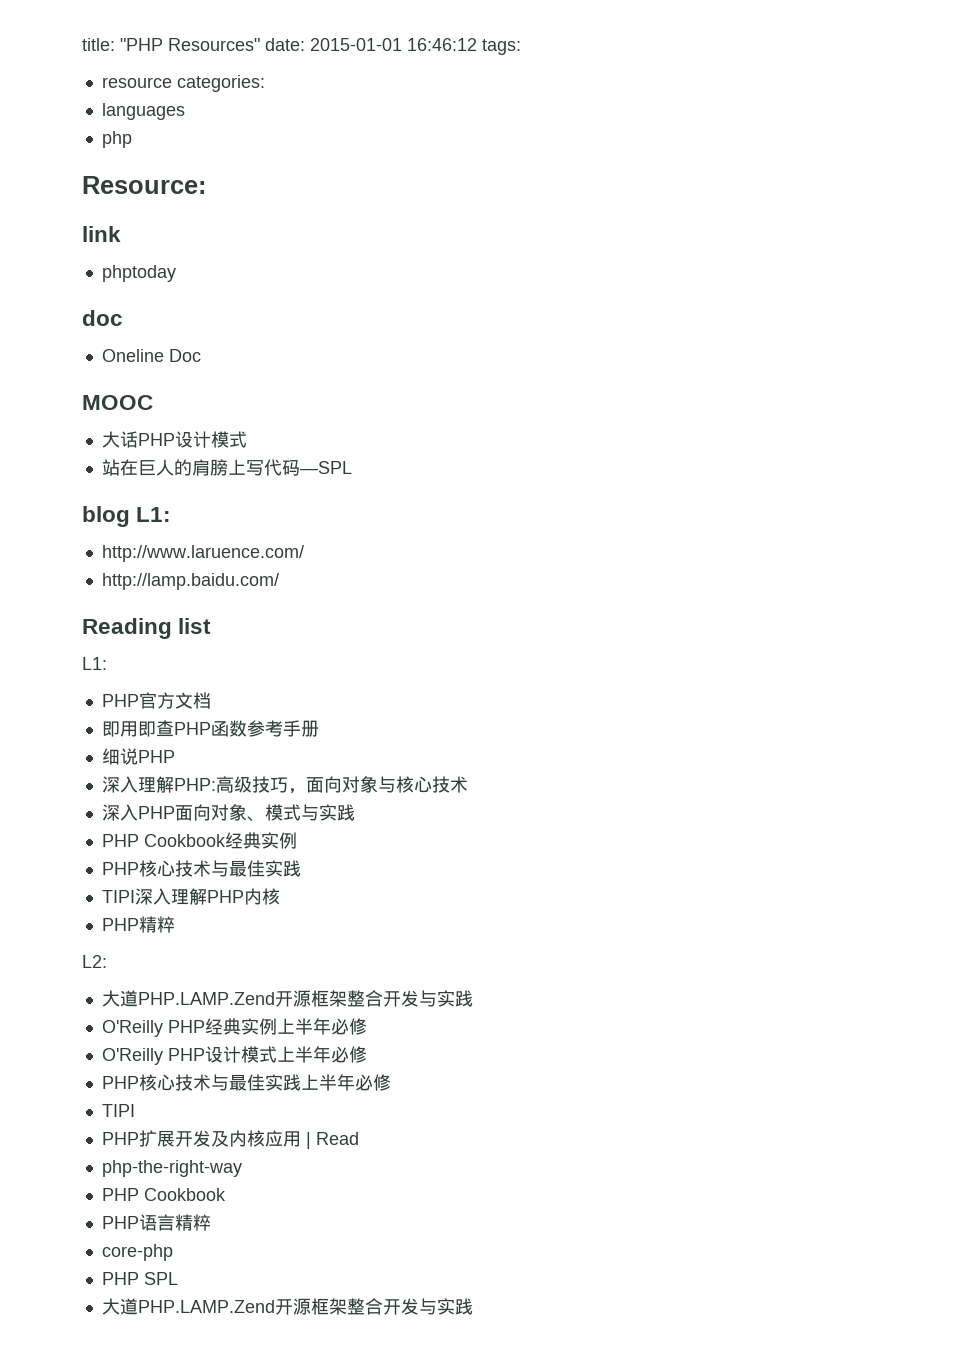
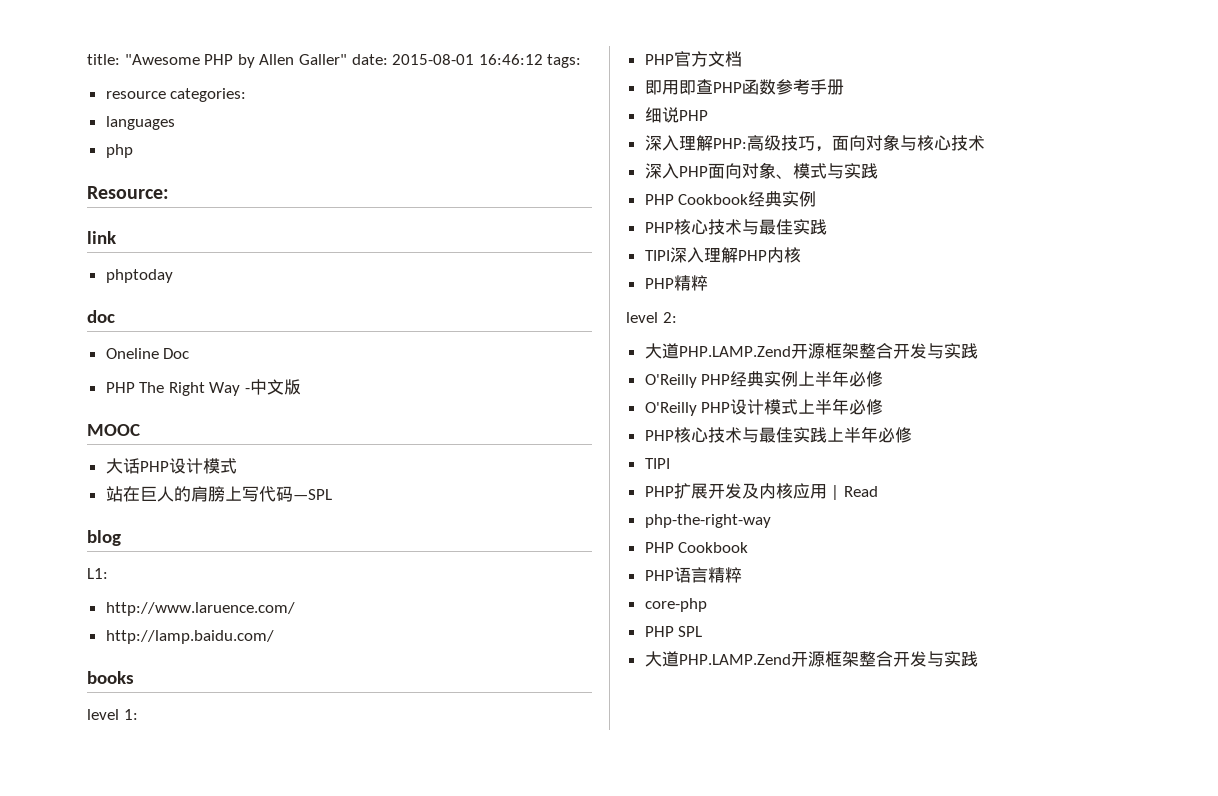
- title: "PHP Resources" date: 2015-01-01 16:46:12 tags:
+ title: "Awesome PHP by Allen Galler" date: 2015-08-01 16:46:12 tags:
+ PHP The Right Way -中文版
- blog L1:
+ blog
+ L1:
- Reading list
- L1:
+ books
+ level 1:
- L2:
+ level 2:

